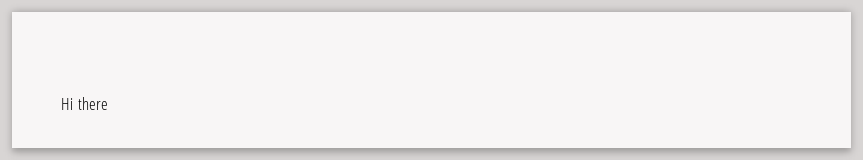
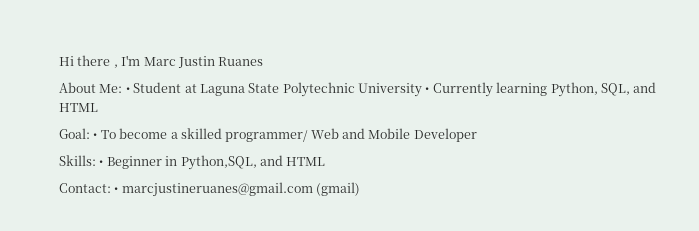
- Hi there
+ Hi there , I'm Marc Justin Ruanes
+ About Me: • Student at Laguna State Polytechnic University • Currently learning Python, SQL, and HTML
+ Goal: • To become a skilled programmer/ Web and Mobile Developer
+ Skills: • Beginner in Python,SQL, and HTML
+ Contact: • marcjustineruanes@gmail.com (gmail)

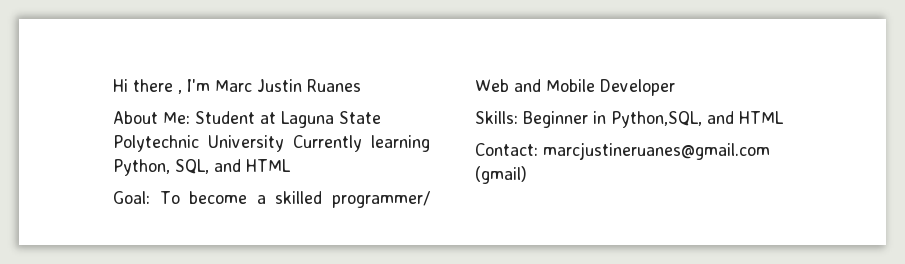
- About Me: • Student at Laguna State Polytechnic University • Currently learning Python, SQL, and HTML
+ About Me: Student at Laguna State Polytechnic University Currently learning Python, SQL, and HTML
- Goal: • To become a skilled programmer/ Web and Mobile Developer
+ Goal: To become a skilled programmer/ Web and Mobile Developer
- Skills: • Beginner in Python,SQL, and HTML
+ Skills: Beginner in Python,SQL, and HTML
- Contact: • marcjustineruanes@gmail.com (gmail)
+ Contact: marcjustineruanes@gmail.com (gmail)

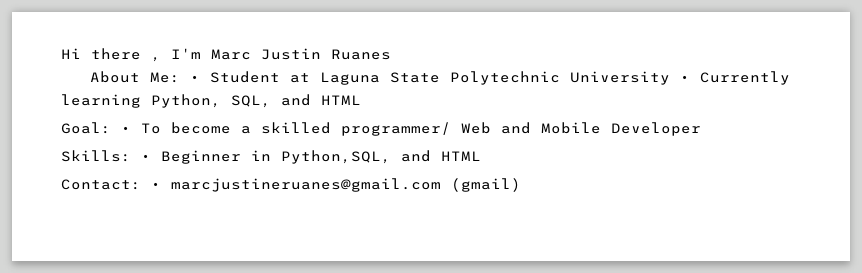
- About Me: Student at Laguna State Polytechnic University Currently learning Python, SQL, and HTML
+ About Me: • Student at Laguna State Polytechnic University • Currently learning Python, SQL, and HTML
- Goal: To become a skilled programmer/ Web and Mobile Developer
+ Goal: • To become a skilled programmer/ Web and Mobile Developer
- Skills: Beginner in Python,SQL, and HTML
+ Skills: • Beginner in Python,SQL, and HTML
- Contact: marcjustineruanes@gmail.com (gmail)
+ Contact: • marcjustineruanes@gmail.com (gmail)

